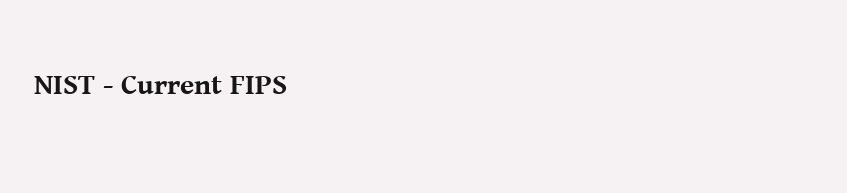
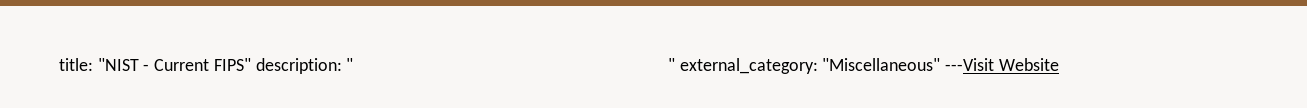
- NIST - Current FIPS
+ title: "NIST - Current FIPS" description: "
+ " external_category: "Miscellaneous" ---Visit Website

